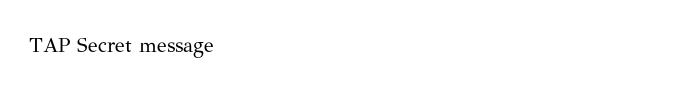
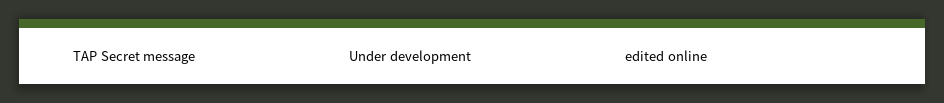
+ Under development
+ edited online

